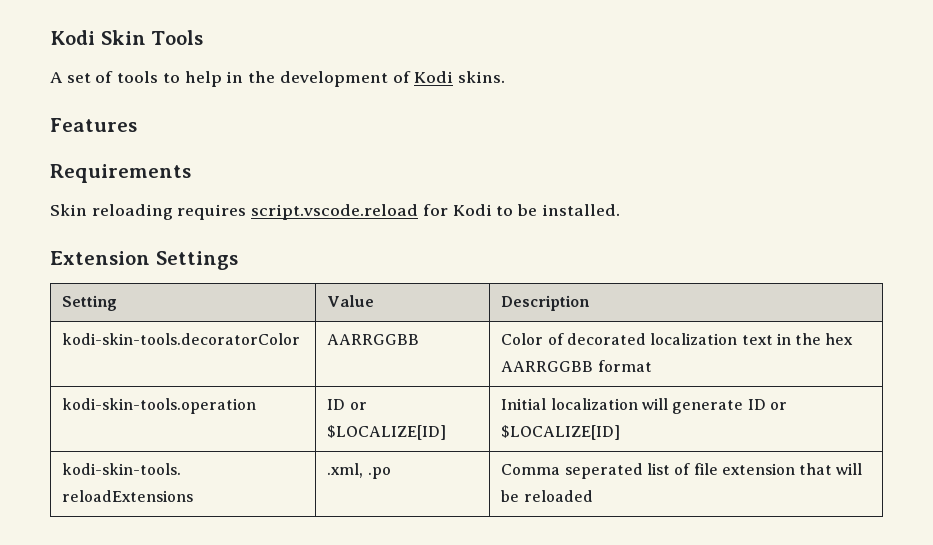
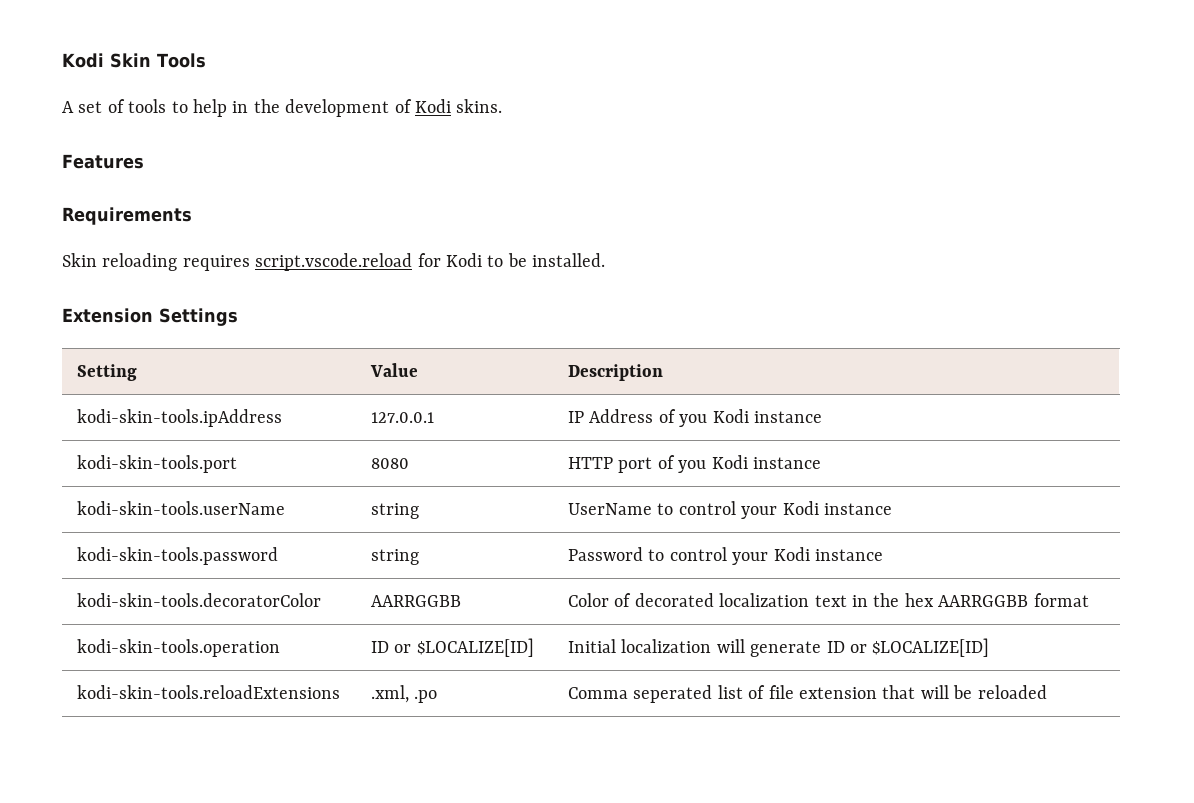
+ kodi-skin-tools.ipAddress | 127.0.0.1 | IP Address of you Kodi instance
+ kodi-skin-tools.port | 8080 | HTTP port of you Kodi instance
+ kodi-skin-tools.userName | string | UserName to control your Kodi instance
+ kodi-skin-tools.password | string | Password to control your Kodi instance

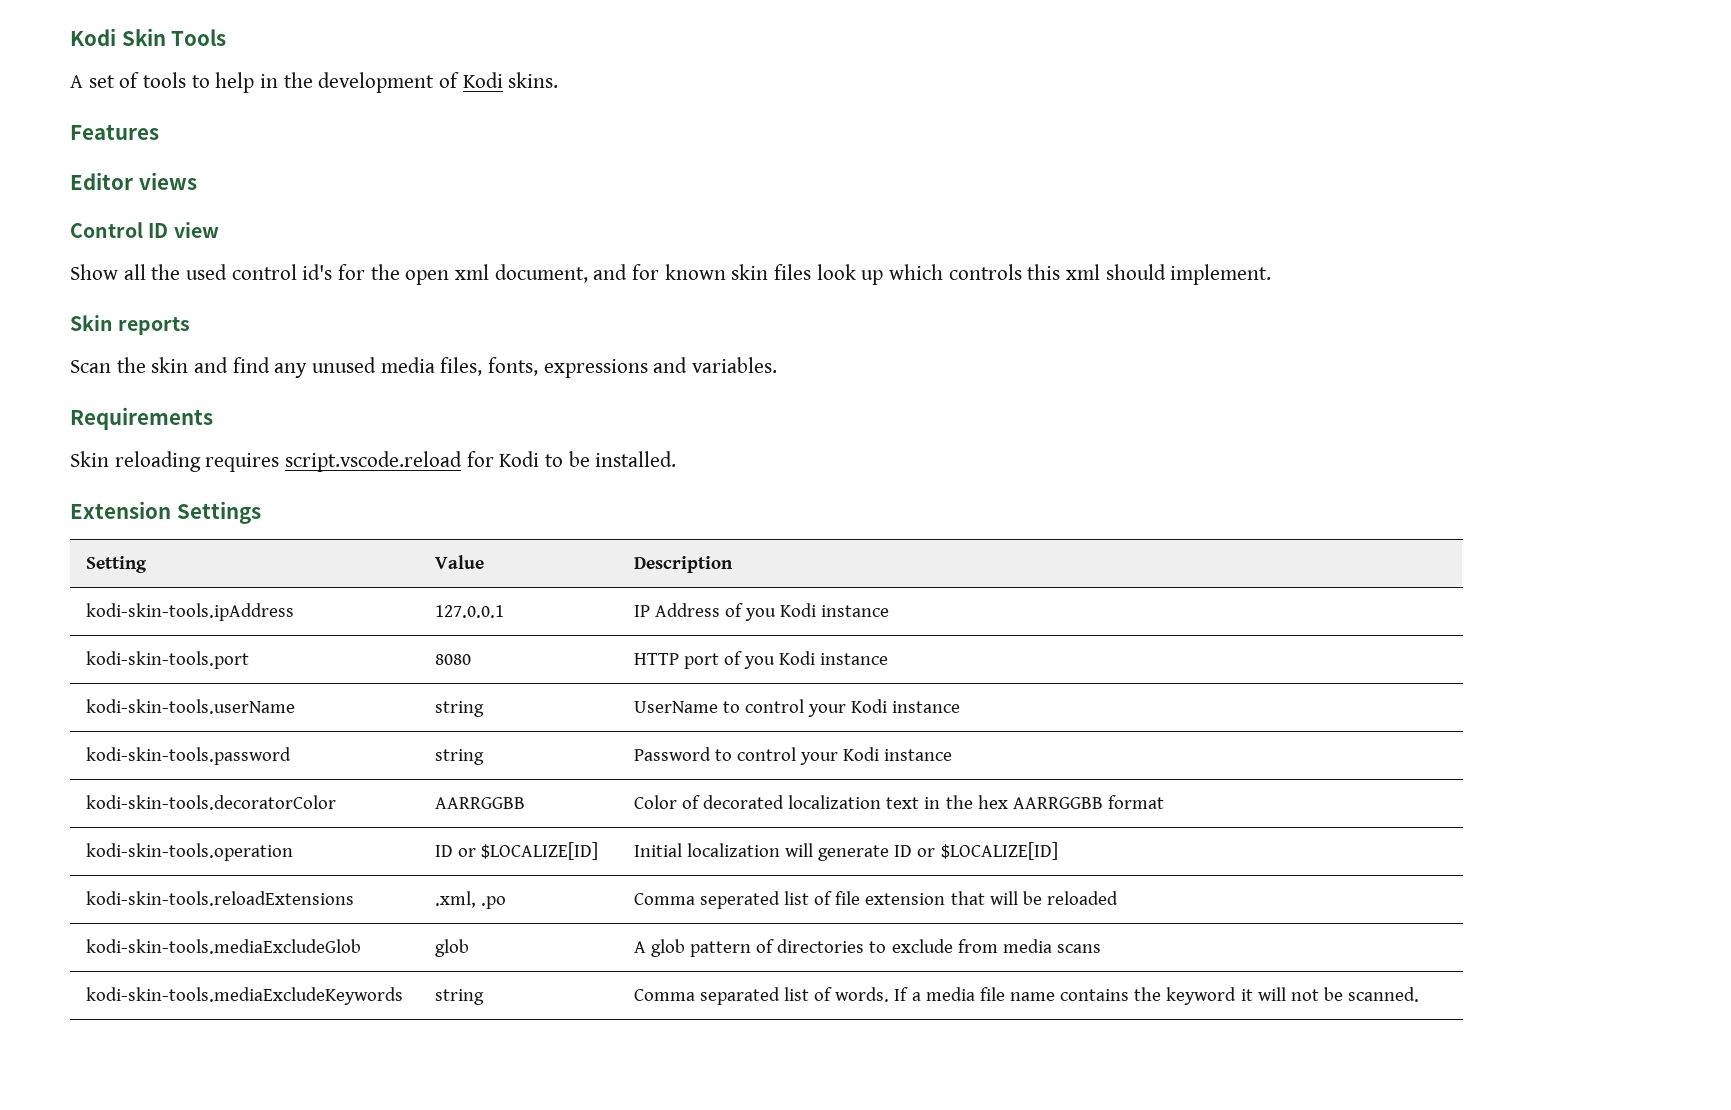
+ Editor views
+ Control ID view
+ Show all the used control id's for the open xml document, and for known skin files look up which controls this xml should implement.
+ Skin reports
+ Scan the skin and find any unused media files, fonts, expressions and variables.
+ kodi-skin-tools.mediaExcludeGlob | glob | A glob pattern of directories to exclude from media scans
+ kodi-skin-tools.mediaExcludeKeywords | string | Comma separated list of words. If a media file name contains the keyword it will not be scanned.

